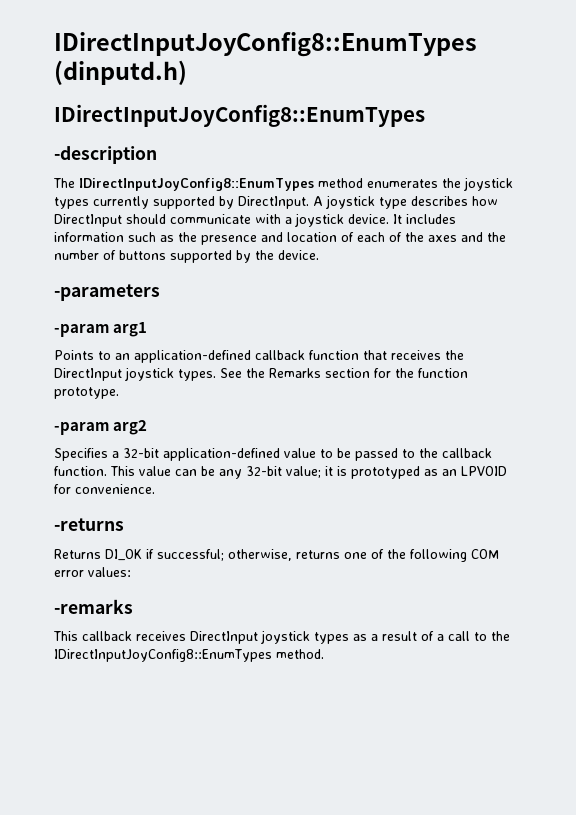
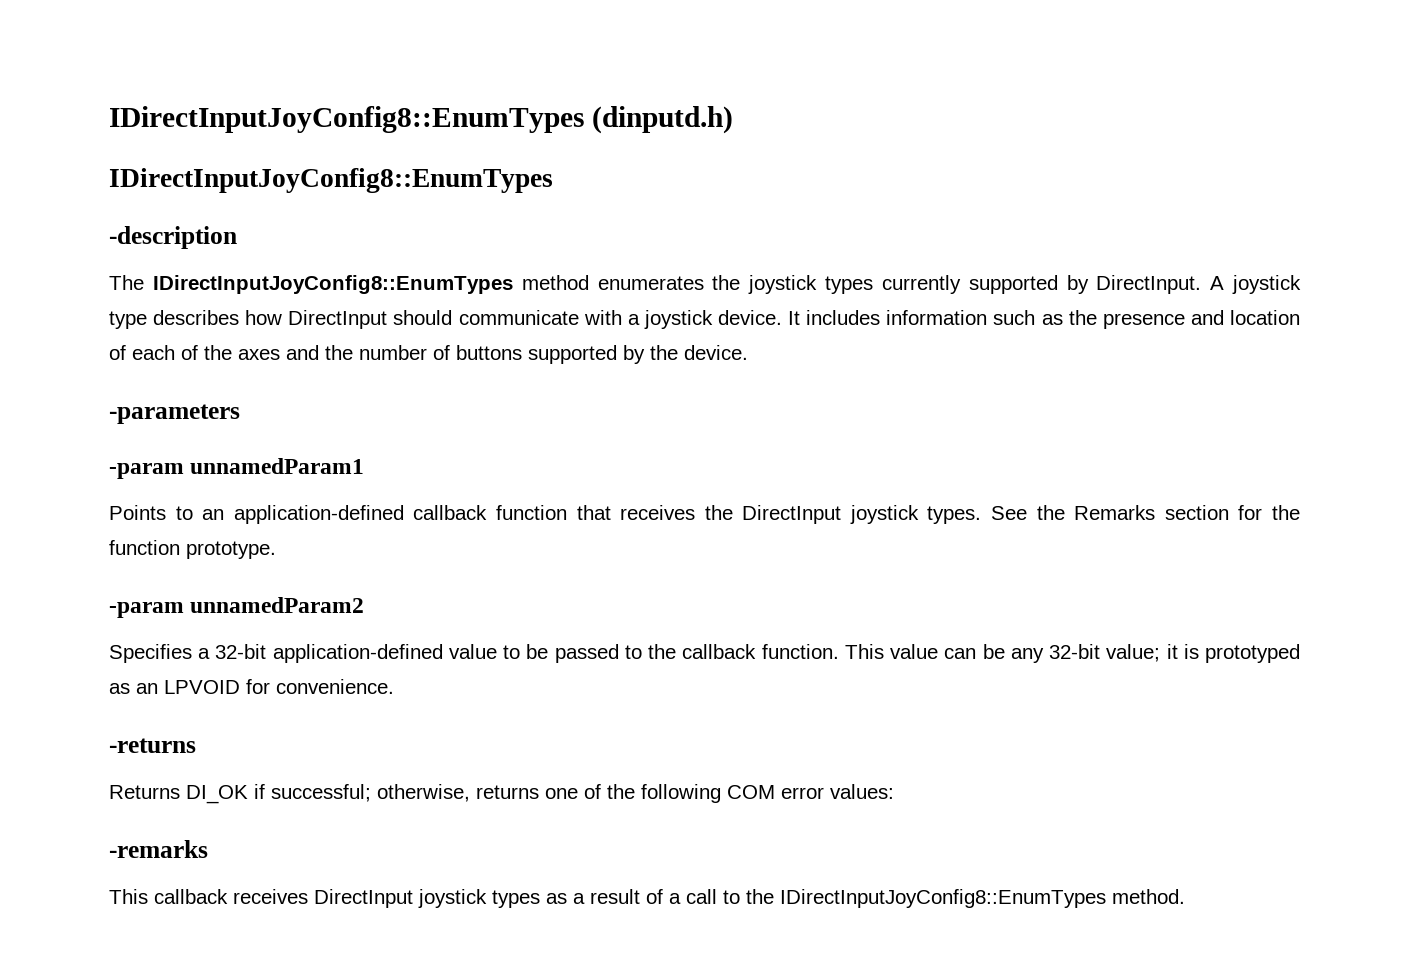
- -param arg1
+ -param unnamedParam1
- -param arg2
+ -param unnamedParam2

